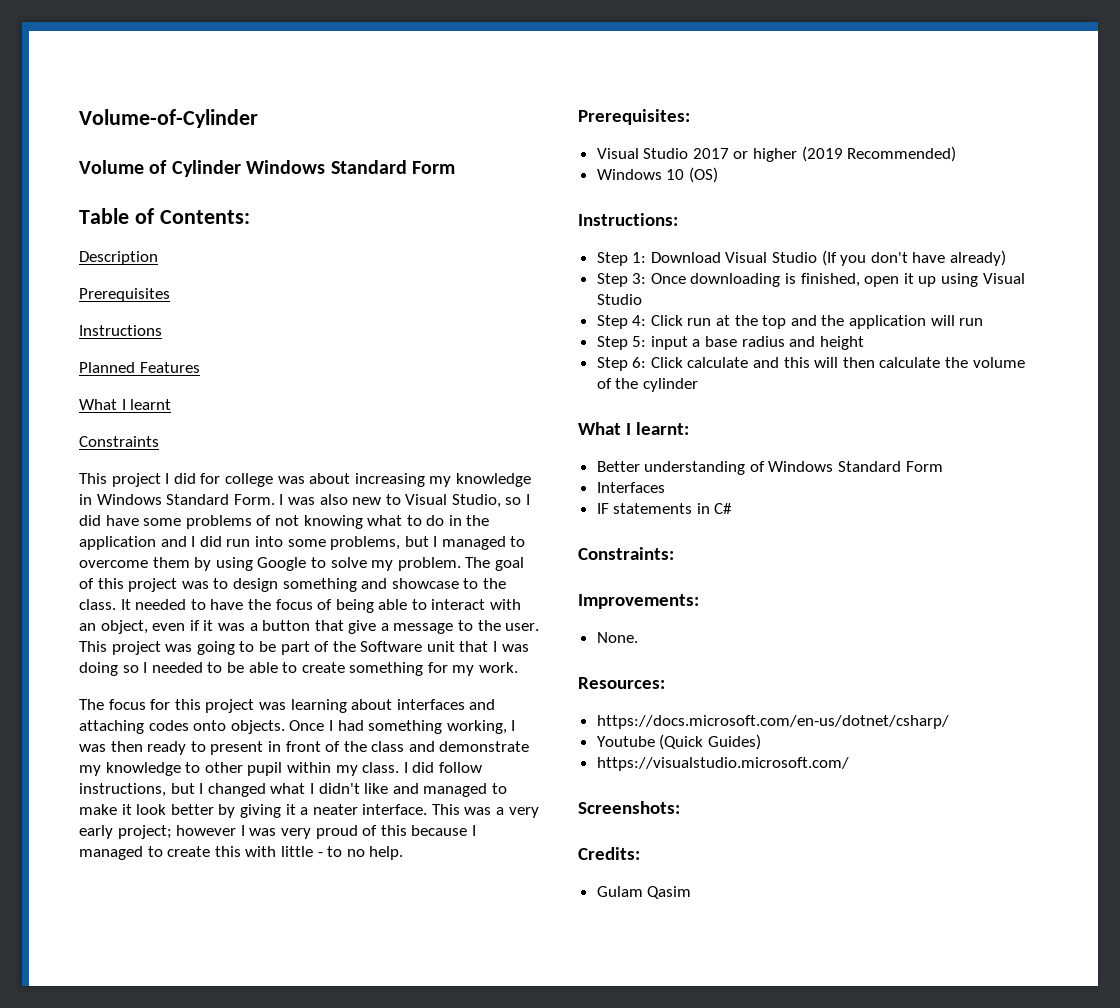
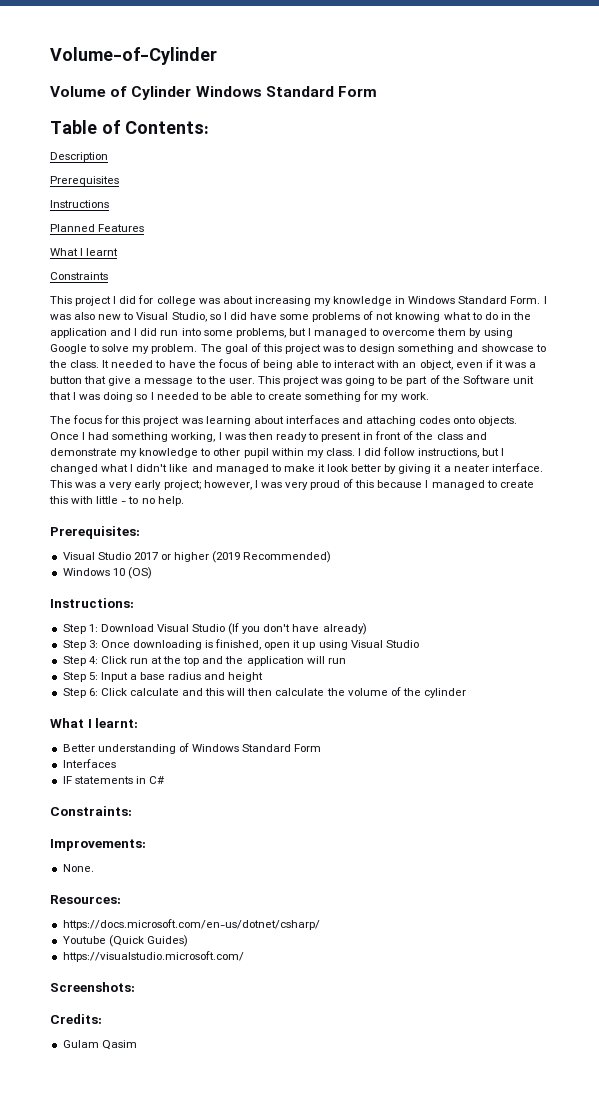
- This was a very early project; however I was very proud of this because I managed to create this with little - to no help.
+ This was a very early project; however, I was very proud of this because I managed to create this with little - to no help.
- Step 5: input a base radius and height
+ Step 5: Input a base radius and height

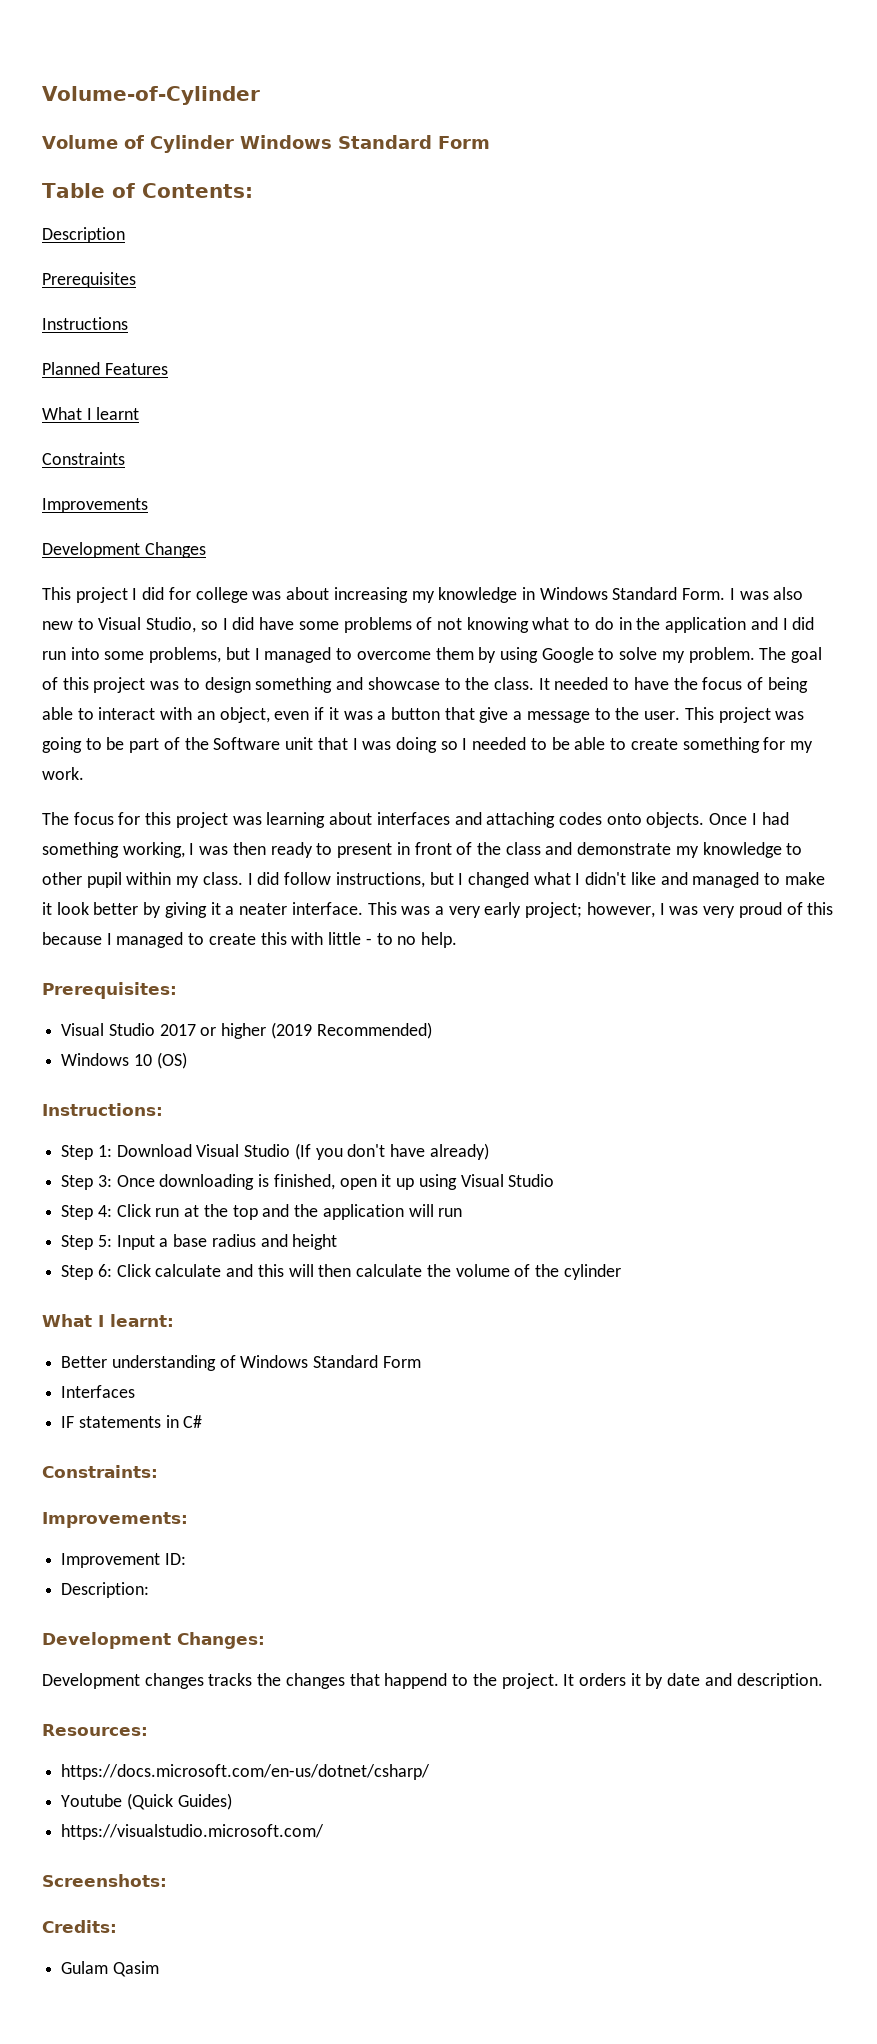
+ Improvements
+ Development Changes
- None.
+ Improvement ID:
+ Description:
+ Development Changes:
+ Development changes tracks the changes that happend to the project. It orders it by date and description.

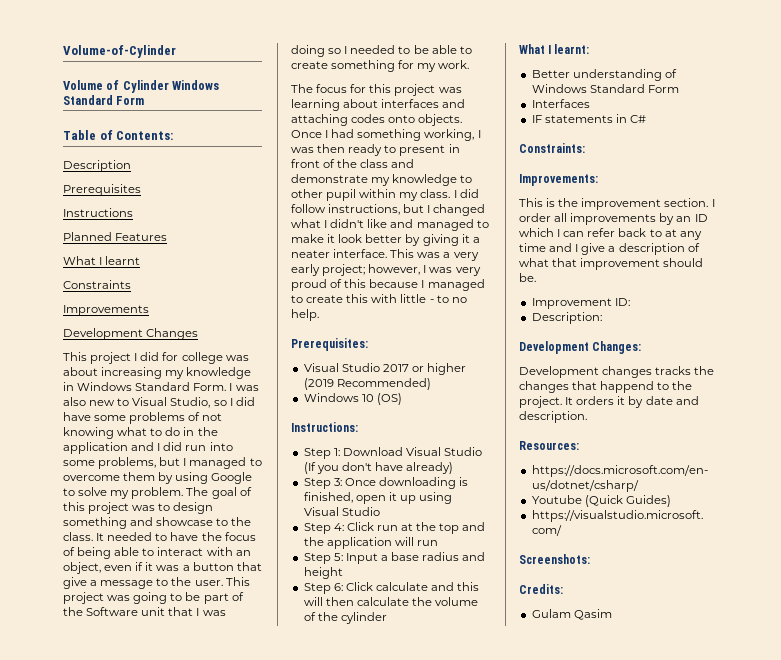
+ This is the improvement section. I order all improvements by an ID which I can refer back to at any time and I give a description of what that improvement should be.

